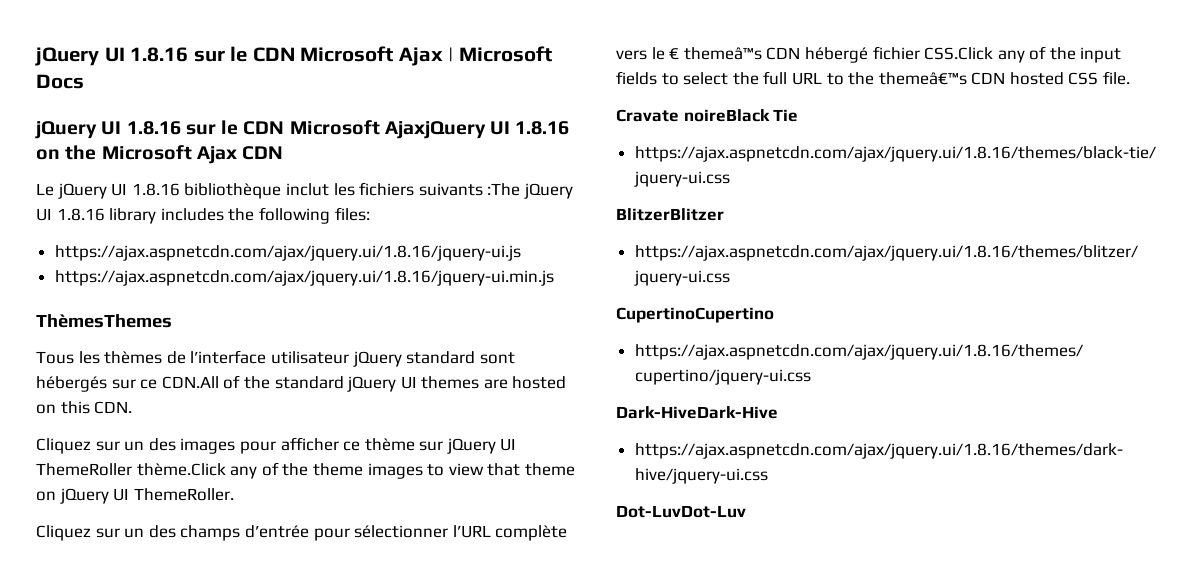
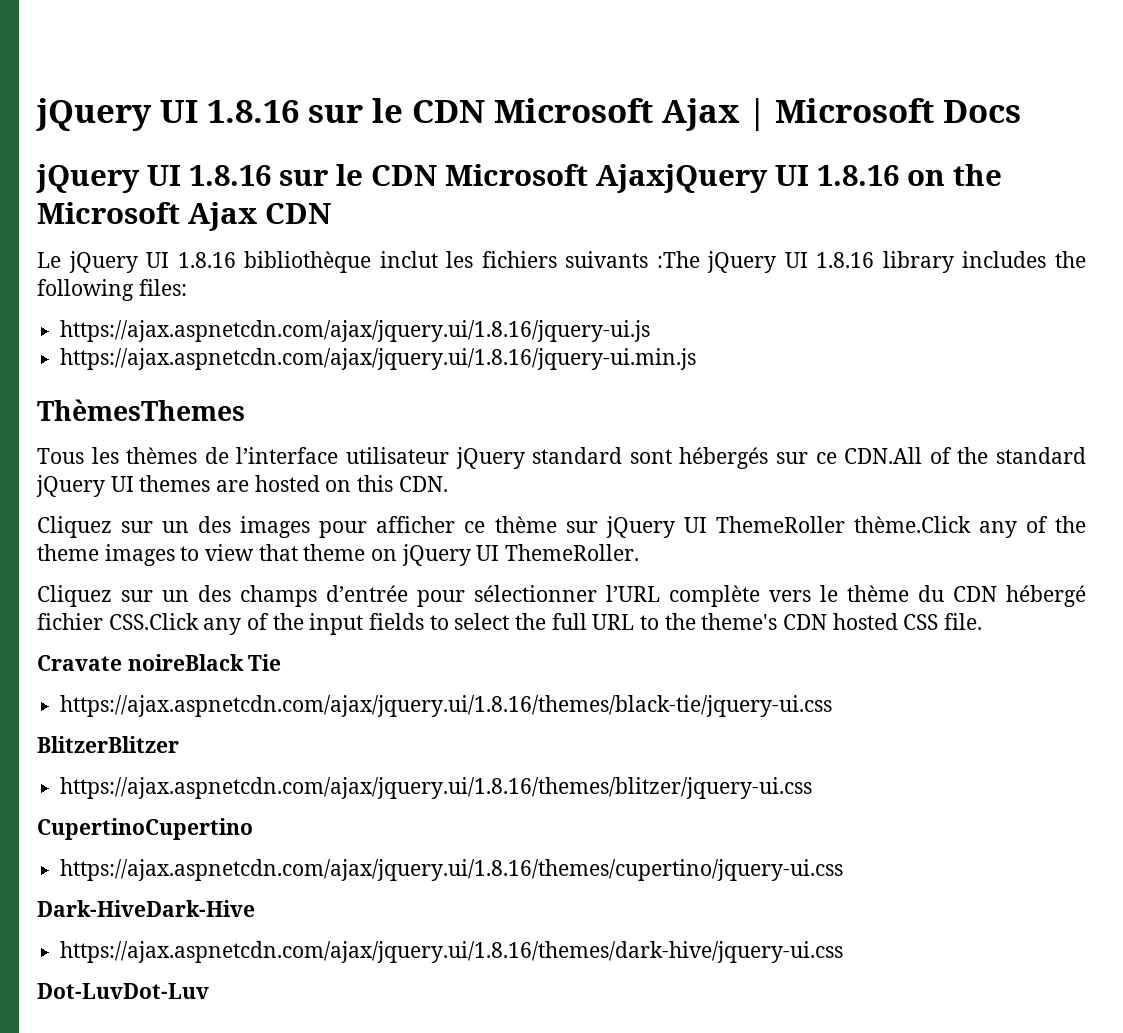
- Cliquez sur un des champs d’entrée pour sélectionner l’URL complète vers le € themeâ™s CDN hébergé fichier CSS.Click any of the input fields to select the full URL to the themeâ€™s CDN hosted CSS file.
+ Cliquez sur un des champs d’entrée pour sélectionner l’URL complète vers le thème du CDN hébergé fichier CSS.Click any of the input fields to select the full URL to the theme's CDN hosted CSS file.

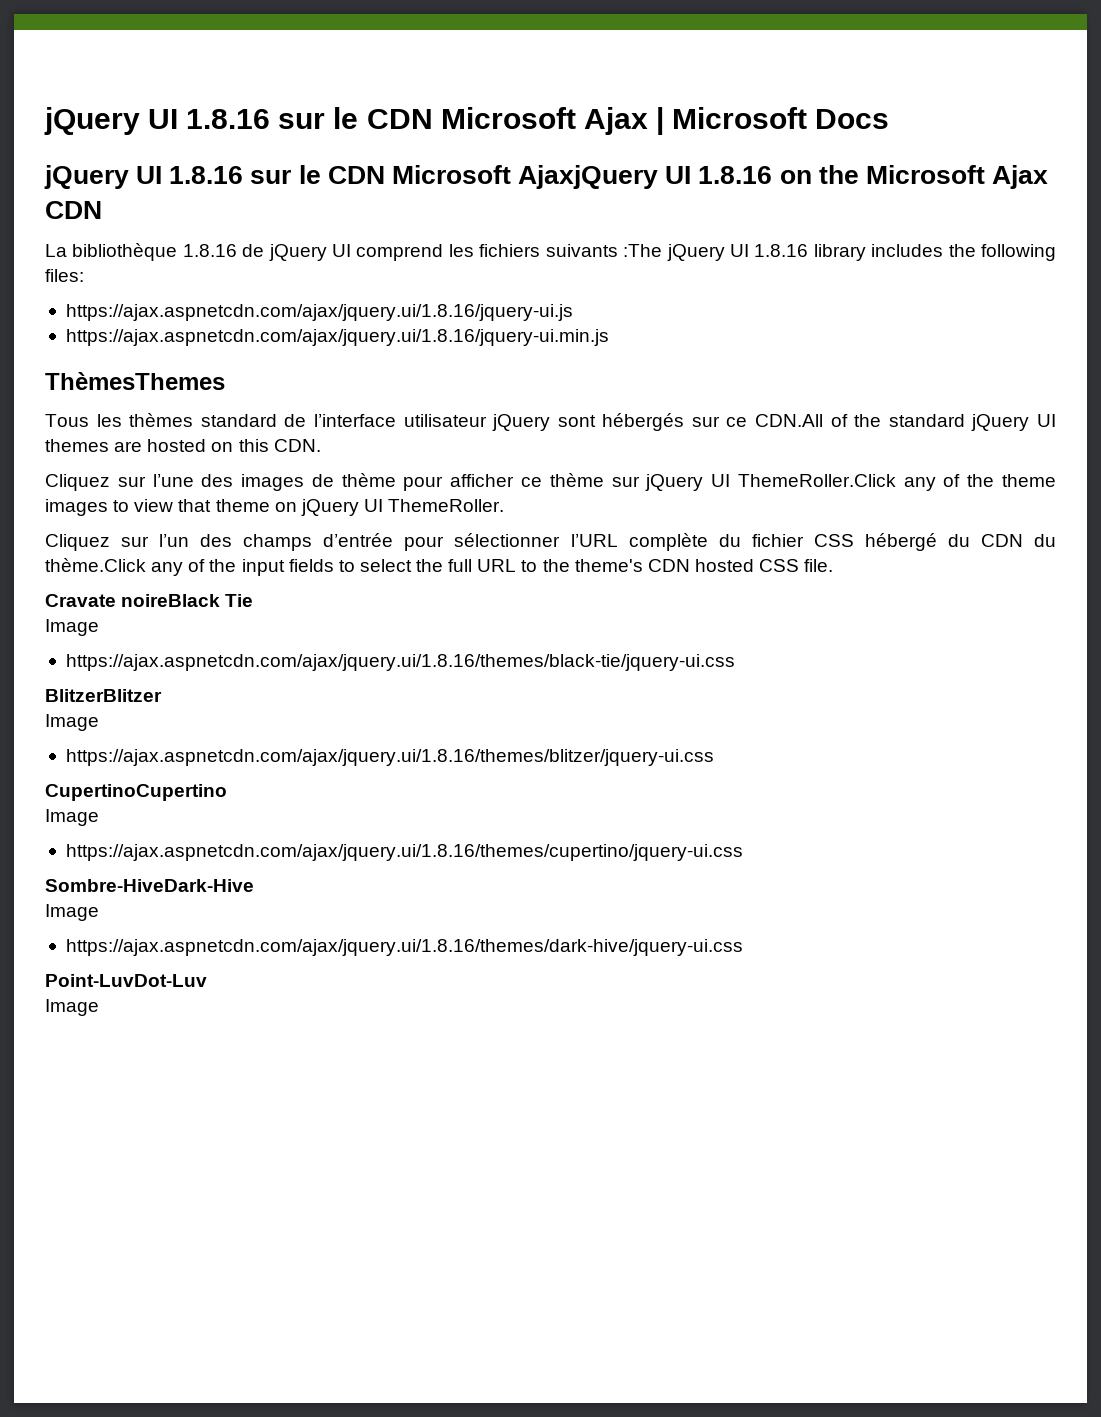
- Le jQuery UI 1.8.16 bibliothèque inclut les fichiers suivants :The jQuery UI 1.8.16 library includes the following files:
+ La bibliothèque 1.8.16 de jQuery UI comprend les fichiers suivants :The jQuery UI 1.8.16 library includes the following files:
- Tous les thèmes de l’interface utilisateur jQuery standard sont hébergés sur ce CDN.All of the standard jQuery UI themes are hosted on this CDN.
+ Tous les thèmes standard de l’interface utilisateur jQuery sont hébergés sur ce CDN.All of the standard jQuery UI themes are hosted on this CDN.
- Cliquez sur un des images pour afficher ce thème sur jQuery UI ThemeRoller thème.Click any of the theme images to view that theme on jQuery UI ThemeRoller.
+ Cliquez sur l’une des images de thème pour afficher ce thème sur jQuery UI ThemeRoller.Click any of the theme images to view that theme on jQuery UI ThemeRoller.
- Cliquez sur un des champs d’entrée pour sélectionner l’URL complète vers le thème du CDN hébergé fichier CSS.Click any of the input fields to select the full URL to the theme's CDN hosted CSS file.
+ Cliquez sur l’un des champs d’entrée pour sélectionner l’URL complète du fichier CSS hébergé du CDN du thème.Click any of the input fields to select the full URL to the theme's CDN hosted CSS file.
  Cravate noireBlack Tie
+ Image
  BlitzerBlitzer
+ Image
  CupertinoCupertino
+ Image
- Dark-HiveDark-Hive
+ Sombre-HiveDark-Hive
+ Image
- Dot-LuvDot-Luv
+ Point-LuvDot-Luv
+ Image

